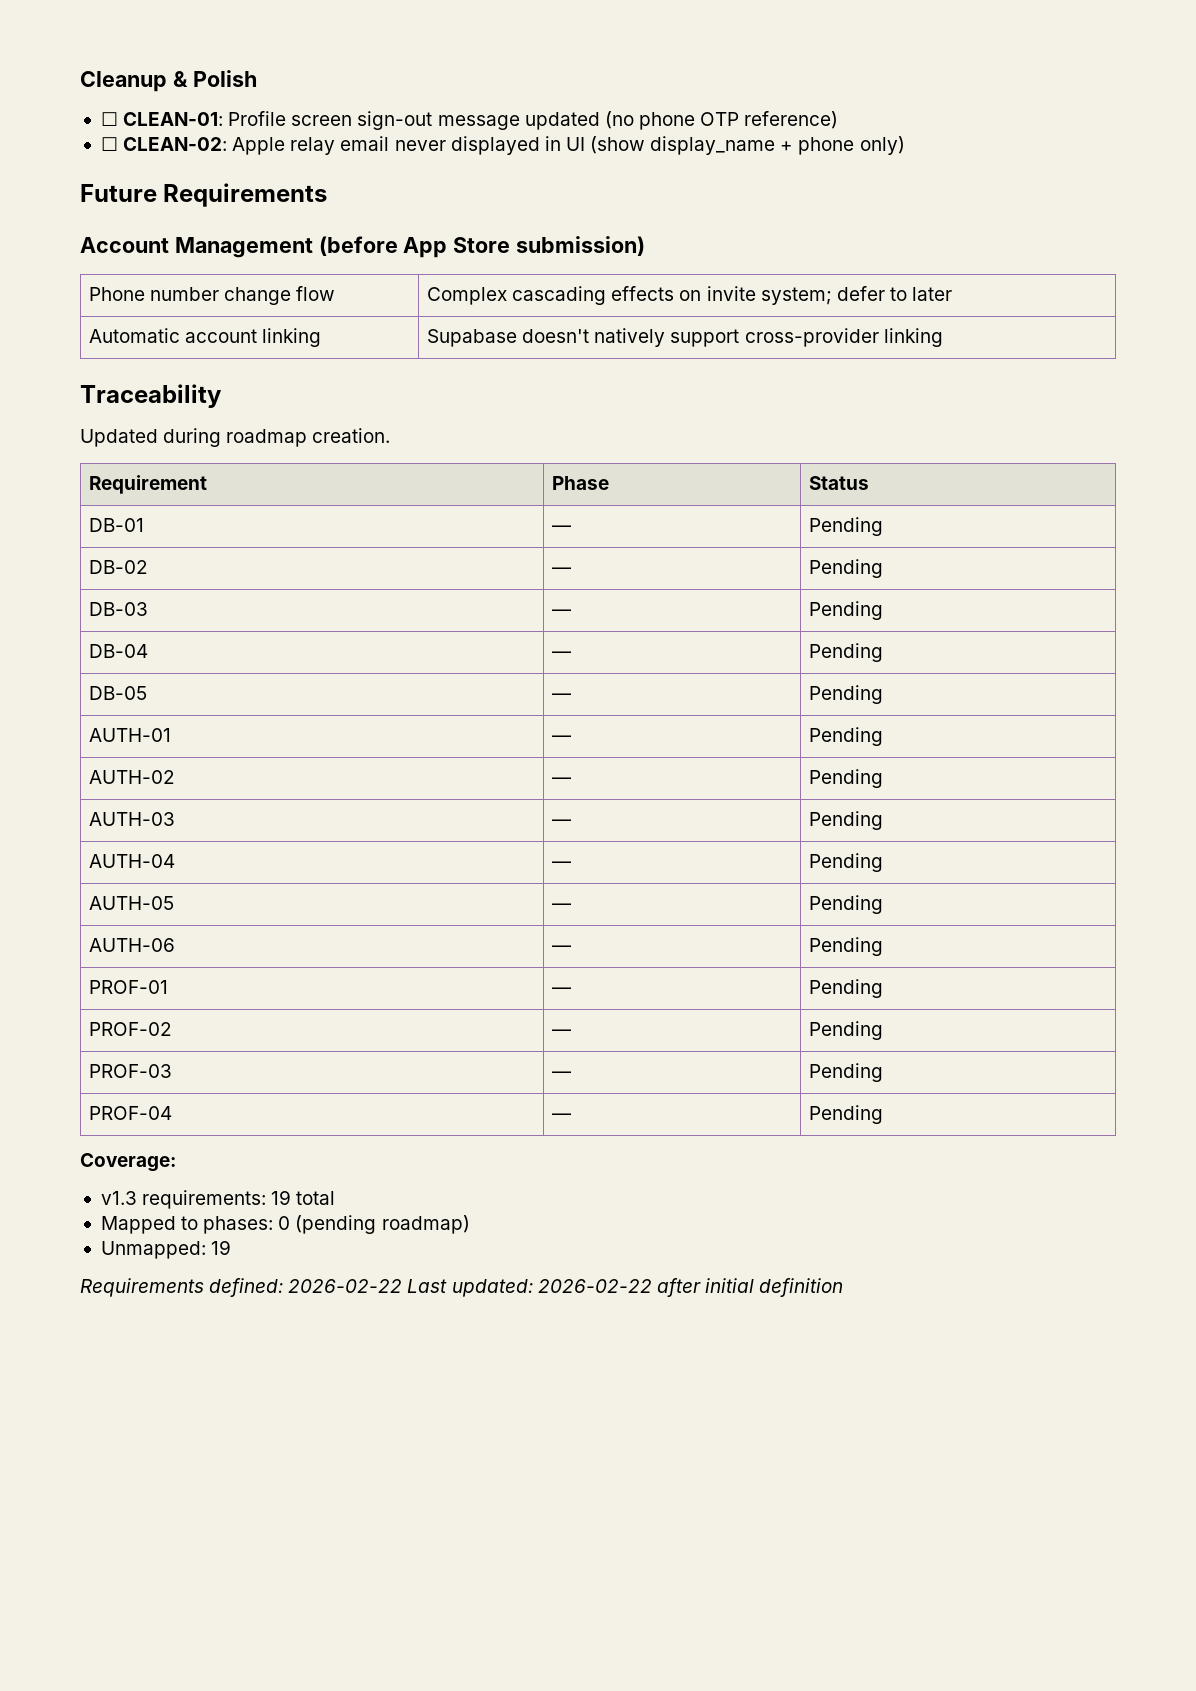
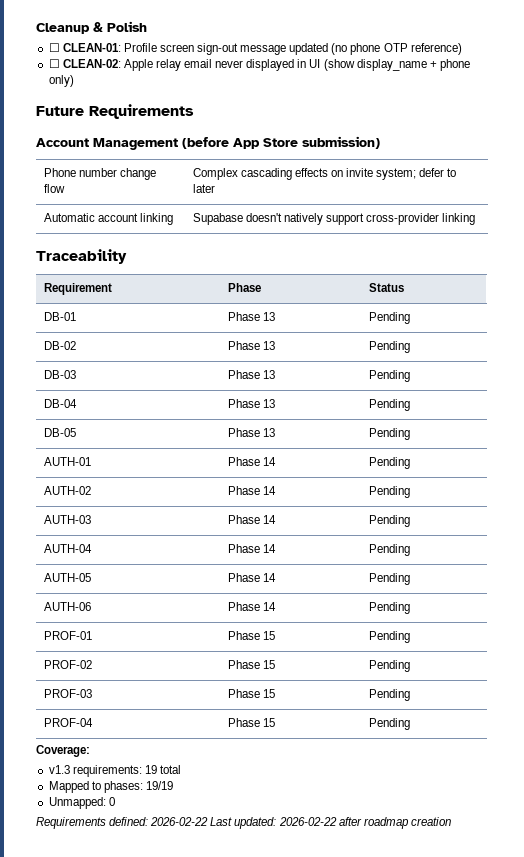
- Updated during roadmap creation.
- DB-01 | — | Pending
+ DB-01 | Phase 13 | Pending
- DB-02 | — | Pending
+ DB-02 | Phase 13 | Pending
- DB-03 | — | Pending
+ DB-03 | Phase 13 | Pending
- DB-04 | — | Pending
+ DB-04 | Phase 13 | Pending
- DB-05 | — | Pending
+ DB-05 | Phase 13 | Pending
- AUTH-01 | — | Pending
+ AUTH-01 | Phase 14 | Pending
- AUTH-02 | — | Pending
+ AUTH-02 | Phase 14 | Pending
- AUTH-03 | — | Pending
+ AUTH-03 | Phase 14 | Pending
- AUTH-04 | — | Pending
+ AUTH-04 | Phase 14 | Pending
- AUTH-05 | — | Pending
+ AUTH-05 | Phase 14 | Pending
- AUTH-06 | — | Pending
+ AUTH-06 | Phase 14 | Pending
- PROF-01 | — | Pending
+ PROF-01 | Phase 15 | Pending
- PROF-02 | — | Pending
+ PROF-02 | Phase 15 | Pending
- PROF-03 | — | Pending
+ PROF-03 | Phase 15 | Pending
- PROF-04 | — | Pending
+ PROF-04 | Phase 15 | Pending
- Mapped to phases: 0 (pending roadmap)
+ Mapped to phases: 19/19
- Unmapped: 19
+ Unmapped: 0
- Requirements defined: 2026-02-22 Last updated: 2026-02-22 after initial definition
+ Requirements defined: 2026-02-22 Last updated: 2026-02-22 after roadmap creation

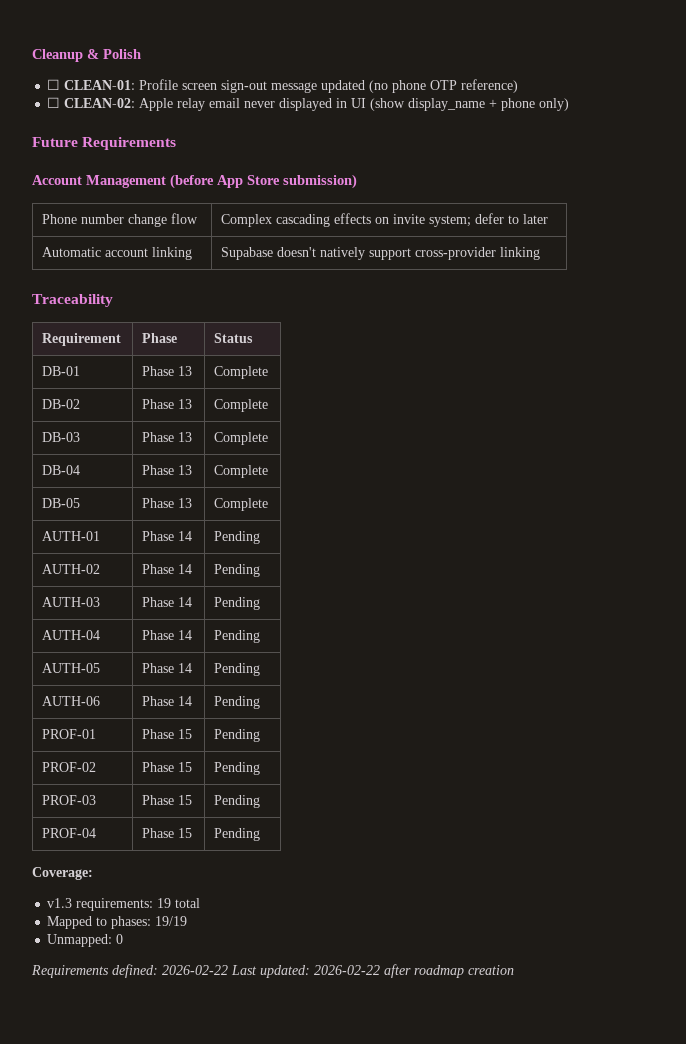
- DB-01 | Phase 13 | Pending
+ DB-01 | Phase 13 | Complete
- DB-02 | Phase 13 | Pending
+ DB-02 | Phase 13 | Complete
- DB-03 | Phase 13 | Pending
+ DB-03 | Phase 13 | Complete
- DB-04 | Phase 13 | Pending
+ DB-04 | Phase 13 | Complete
- DB-05 | Phase 13 | Pending
+ DB-05 | Phase 13 | Complete

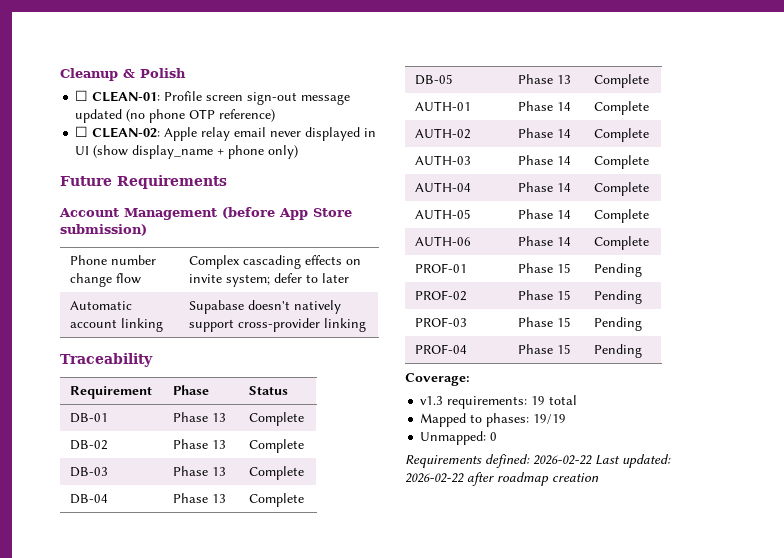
- AUTH-01 | Phase 14 | Pending
+ AUTH-01 | Phase 14 | Complete
- AUTH-02 | Phase 14 | Pending
+ AUTH-02 | Phase 14 | Complete
- AUTH-03 | Phase 14 | Pending
+ AUTH-03 | Phase 14 | Complete
- AUTH-04 | Phase 14 | Pending
+ AUTH-04 | Phase 14 | Complete
- AUTH-05 | Phase 14 | Pending
+ AUTH-05 | Phase 14 | Complete
- AUTH-06 | Phase 14 | Pending
+ AUTH-06 | Phase 14 | Complete

